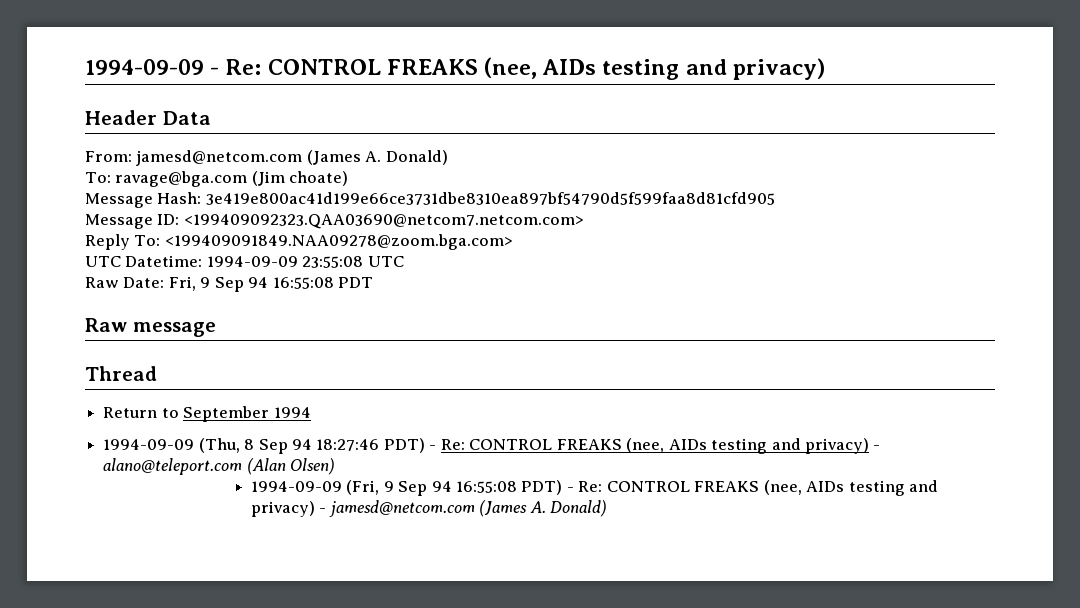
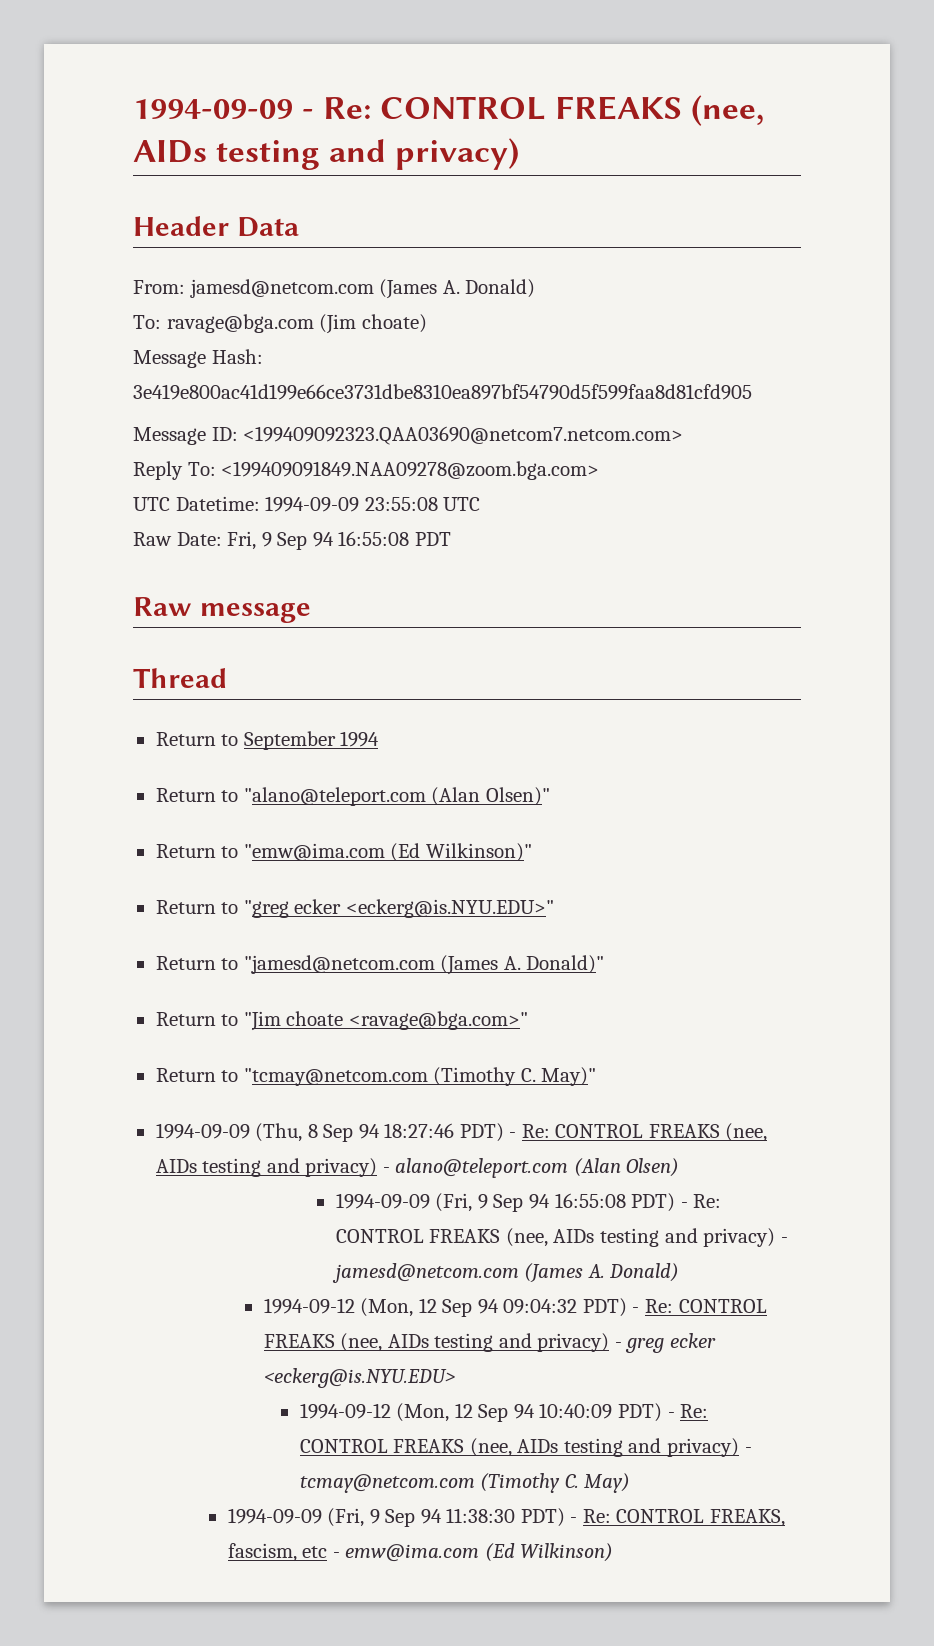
+ Return to "alano@teleport.com (Alan Olsen)"
+ Return to "emw@ima.com (Ed Wilkinson)"
+ Return to "greg ecker <eckerg@is.NYU.EDU>"
+ Return to "jamesd@netcom.com (James A. Donald)"
+ Return to "Jim choate <ravage@bga.com>"
+ Return to "tcmay@netcom.com (Timothy C. May)"
+ 1994-09-12 (Mon, 12 Sep 94 09:04:32 PDT) - Re: CONTROL FREAKS (nee, AIDs testing and privacy) - greg ecker <eckerg@is.NYU.EDU>
+ 1994-09-12 (Mon, 12 Sep 94 10:40:09 PDT) - Re: CONTROL FREAKS (nee, AIDs testing and privacy) - tcmay@netcom.com (Timothy C. May)
+ 1994-09-09 (Fri, 9 Sep 94 11:38:30 PDT) - Re: CONTROL FREAKS, fascism, etc - emw@ima.com (Ed Wilkinson)

